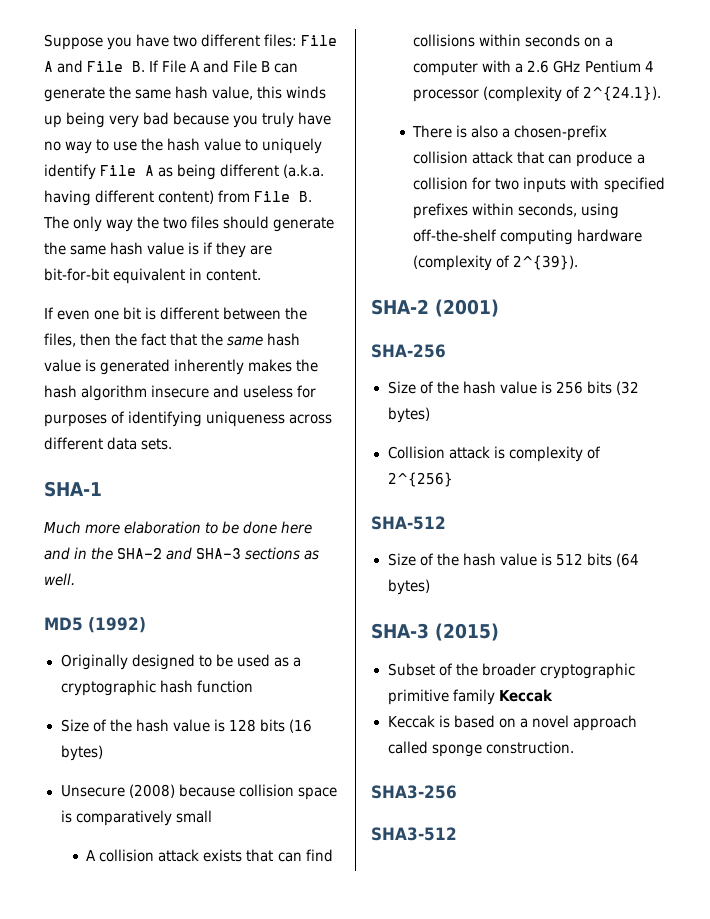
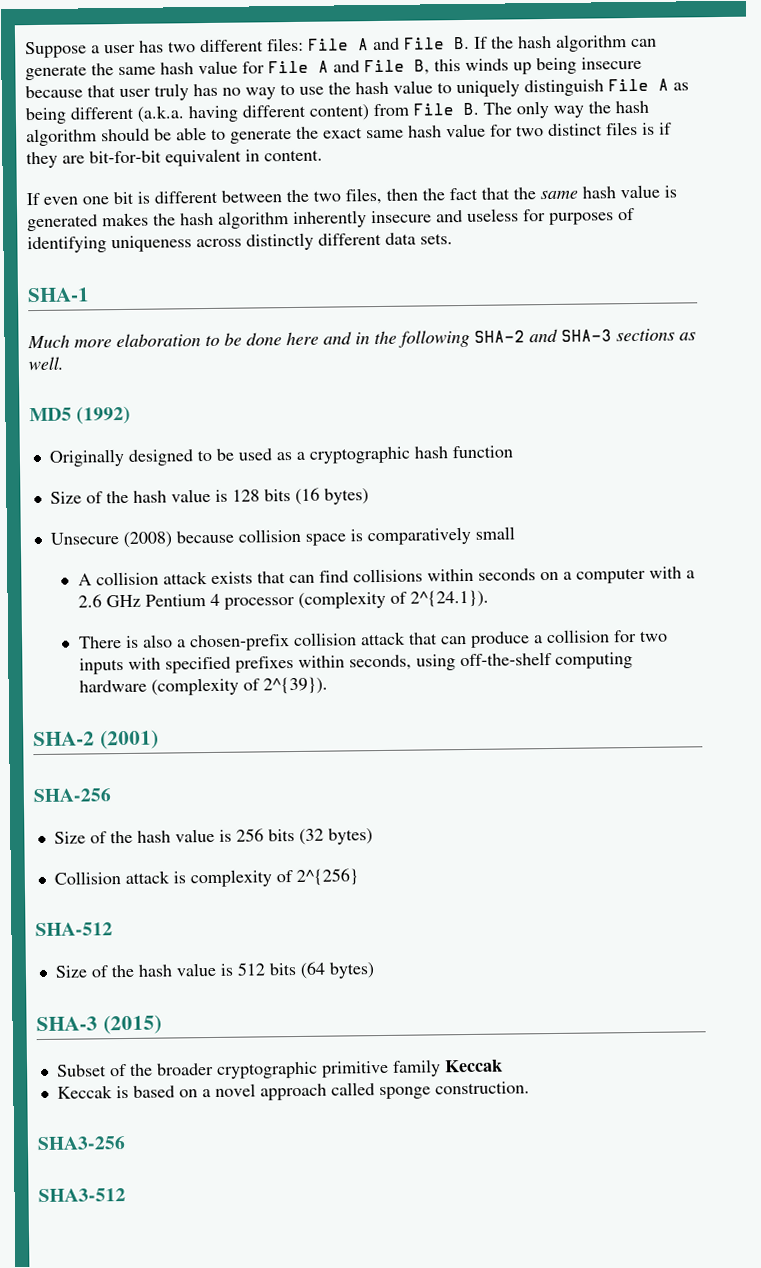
- Suppose you have two different files: File A and File B. If File A and File B can generate the same hash value, this winds up being very bad because you truly have no way to use the hash value to uniquely identify File A as being different (a.k.a. having different content) from File B. The only way the two files should generate the same hash value is if they are bit-for-bit equivalent in content.
+ Suppose a user has two different files: File A and File B. If the hash algorithm can generate the same hash value for File A and File B, this winds up being insecure because that user truly has no way to use the hash value to uniquely distinguish File A as being different (a.k.a. having different content) from File B. The only way the hash algorithm should be able to generate the exact same hash value for two distinct files is if they are bit-for-bit equivalent in content.
- If even one bit is different between the files, then the fact that the same hash value is generated inherently makes the hash algorithm insecure and useless for purposes of identifying uniqueness across different data sets.
+ If even one bit is different between the two files, then the fact that the same hash value is generated makes the hash algorithm inherently insecure and useless for purposes of identifying uniqueness across distinctly different data sets.
- Much more elaboration to be done here and in the SHA-2 and SHA-3 sections as well.
+ Much more elaboration to be done here and in the following SHA-2 and SHA-3 sections as well.

